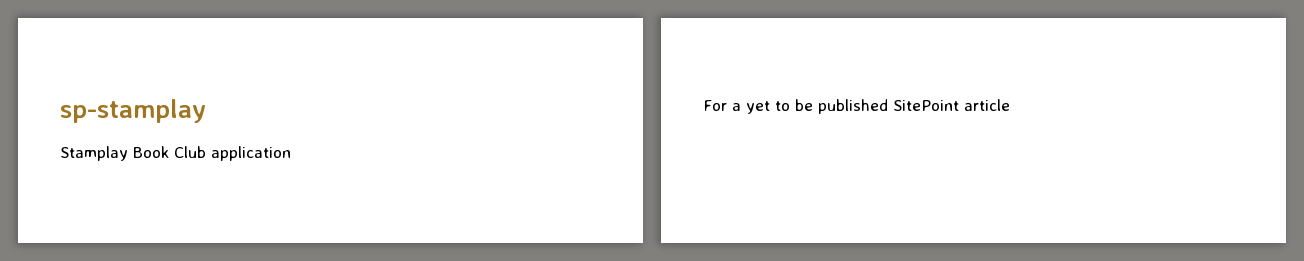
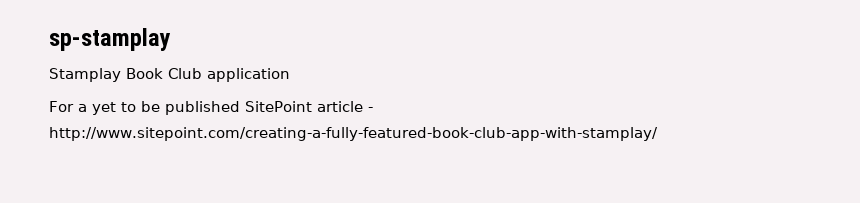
- For a yet to be published SitePoint article
+ For a yet to be published SitePoint article - http://www.sitepoint.com/creating-a-fully-featured-book-club-app-with-stamplay/

